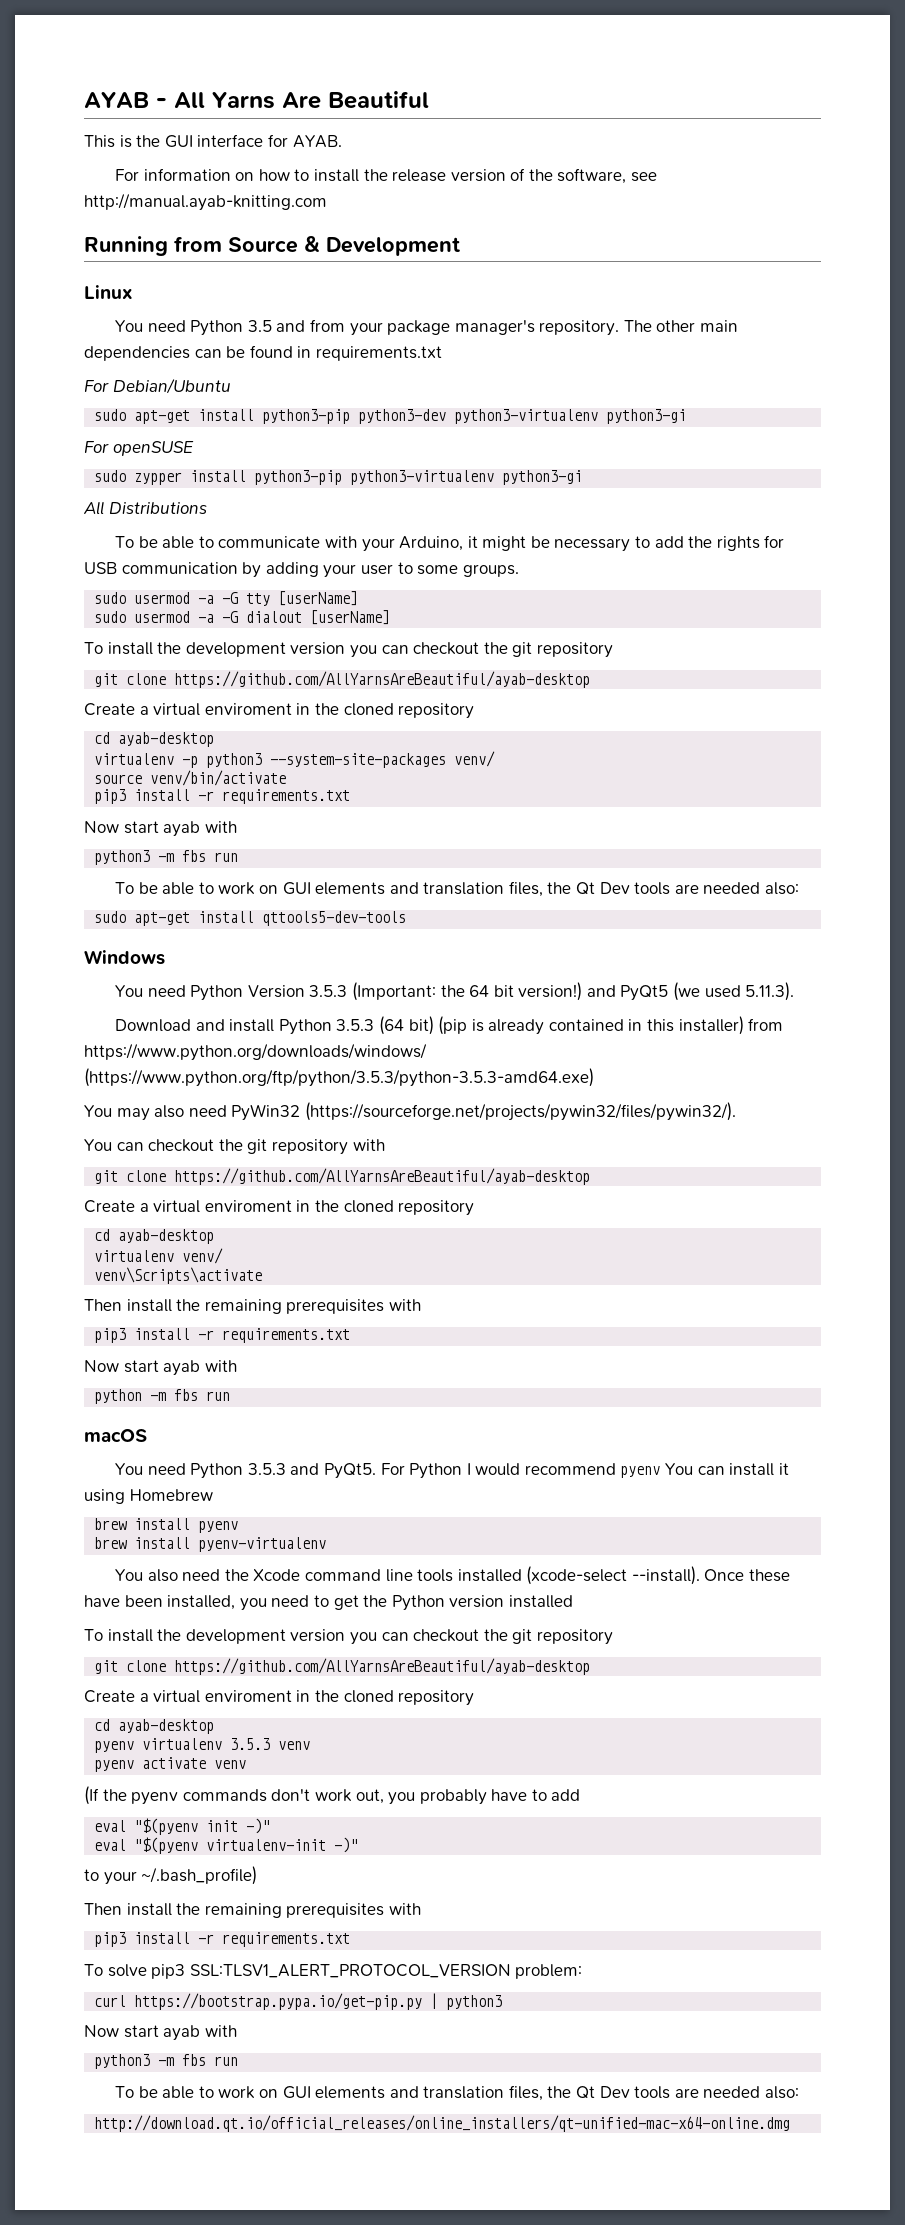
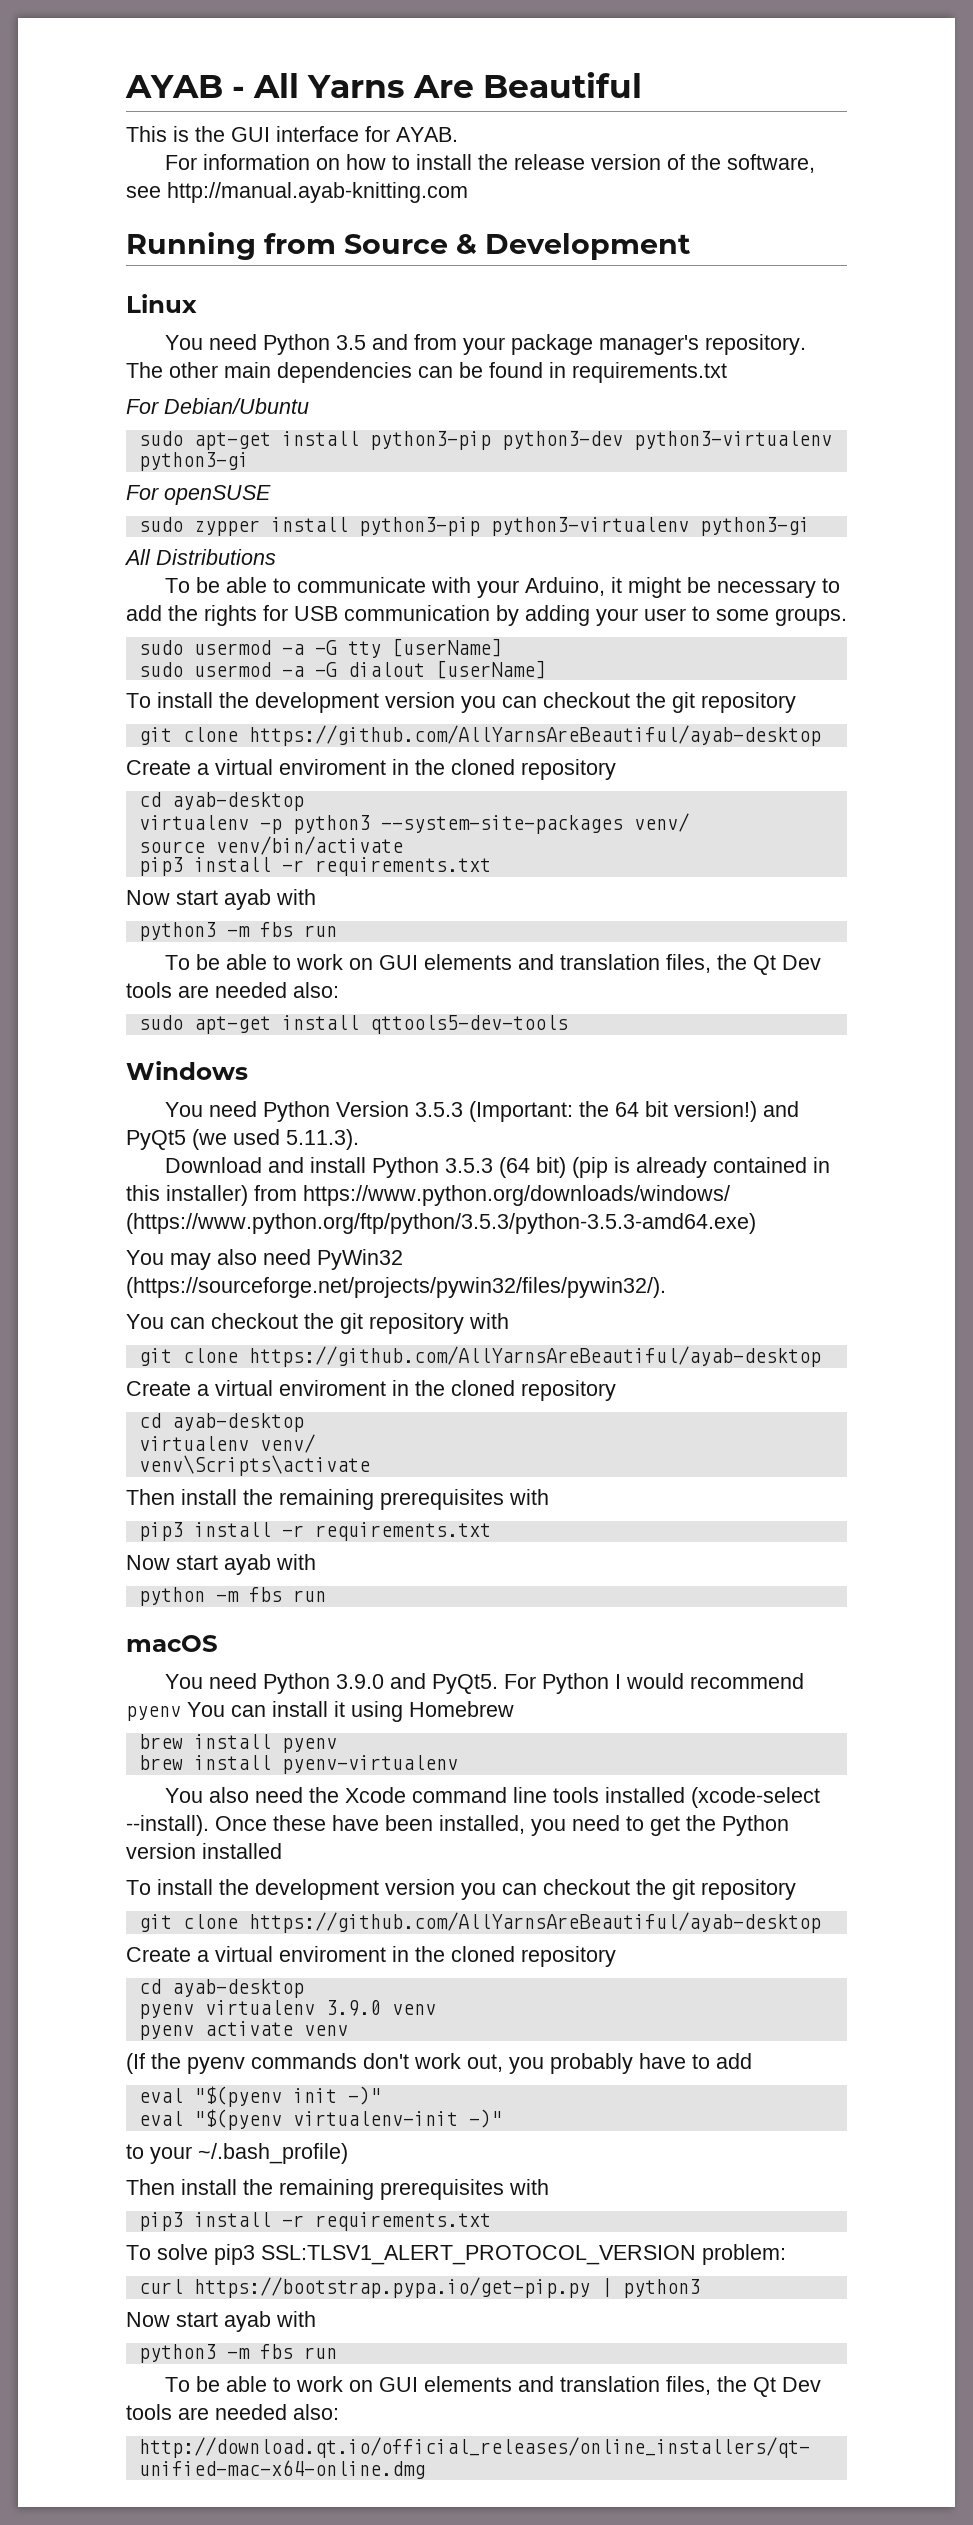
- You need Python 3.5.3 and PyQt5.
+ You need Python 3.9.0 and PyQt5.
- pyenv virtualenv 3.5.3 venv
+ pyenv virtualenv 3.9.0 venv

